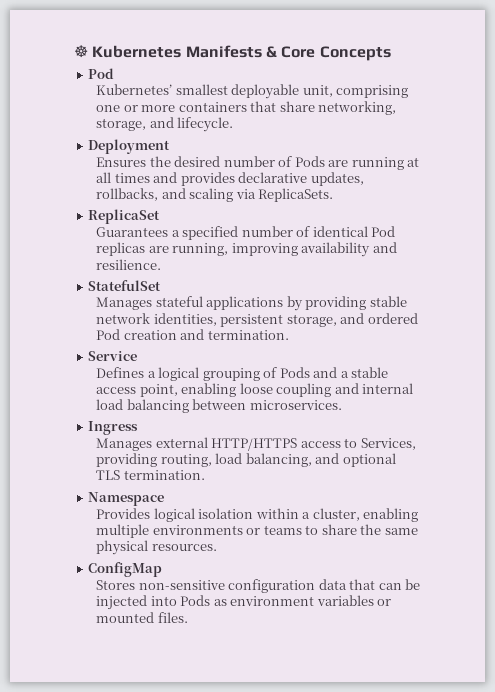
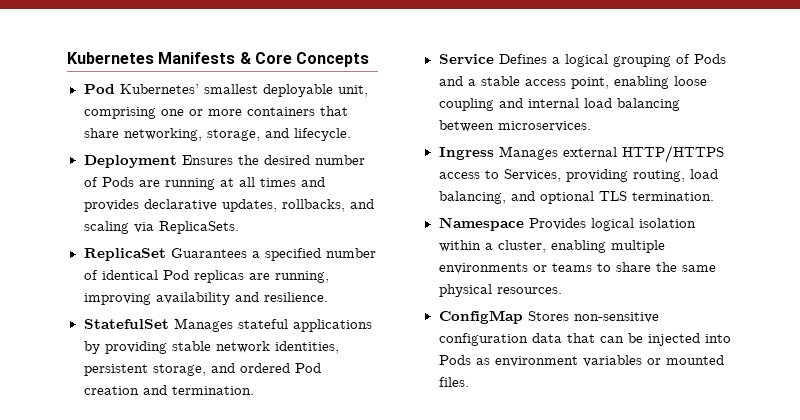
- ☸ Kubernetes Manifests & Core Concepts
- Pod
- Kubernetes’ smallest deployable unit, comprising one or more containers that share networking, storage, and lifecycle.
+ Kubernetes Manifests & Core Concepts
+ Pod Kubernetes’ smallest deployable unit, comprising one or more containers that share networking, storage, and lifecycle.
- Deployment
- Ensures the desired number of Pods are running at all times and provides declarative updates, rollbacks, and scaling via ReplicaSets.
+ Deployment Ensures the desired number of Pods are running at all times and provides declarative updates, rollbacks, and scaling via ReplicaSets.
- ReplicaSet
- Guarantees a specified number of identical Pod replicas are running, improving availability and resilience.
+ ReplicaSet Guarantees a specified number of identical Pod replicas are running, improving availability and resilience.
- StatefulSet
- Manages stateful applications by providing stable network identities, persistent storage, and ordered Pod creation and termination.
+ StatefulSet Manages stateful applications by providing stable network identities, persistent storage, and ordered Pod creation and termination.
- Service
- Defines a logical grouping of Pods and a stable access point, enabling loose coupling and internal load balancing between microservices.
+ Service Defines a logical grouping of Pods and a stable access point, enabling loose coupling and internal load balancing between microservices.
- Ingress
- Manages external HTTP/HTTPS access to Services, providing routing, load balancing, and optional TLS termination.
+ Ingress Manages external HTTP/HTTPS access to Services, providing routing, load balancing, and optional TLS termination.
- Namespace
- Provides logical isolation within a cluster, enabling multiple environments or teams to share the same physical resources.
+ Namespace Provides logical isolation within a cluster, enabling multiple environments or teams to share the same physical resources.
- ConfigMap
- Stores non-sensitive configuration data that can be injected into Pods as environment variables or mounted files.
+ ConfigMap Stores non-sensitive configuration data that can be injected into Pods as environment variables or mounted files.

